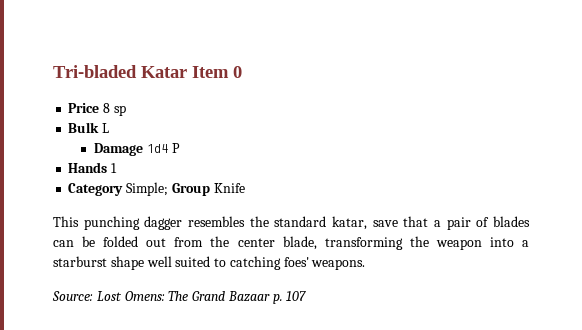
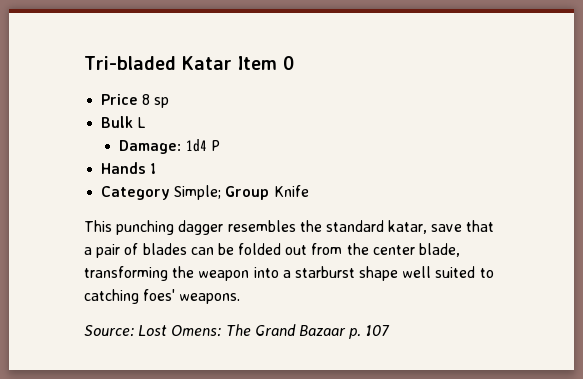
- Damage 1d4 P
+ Damage: 1d4 P

